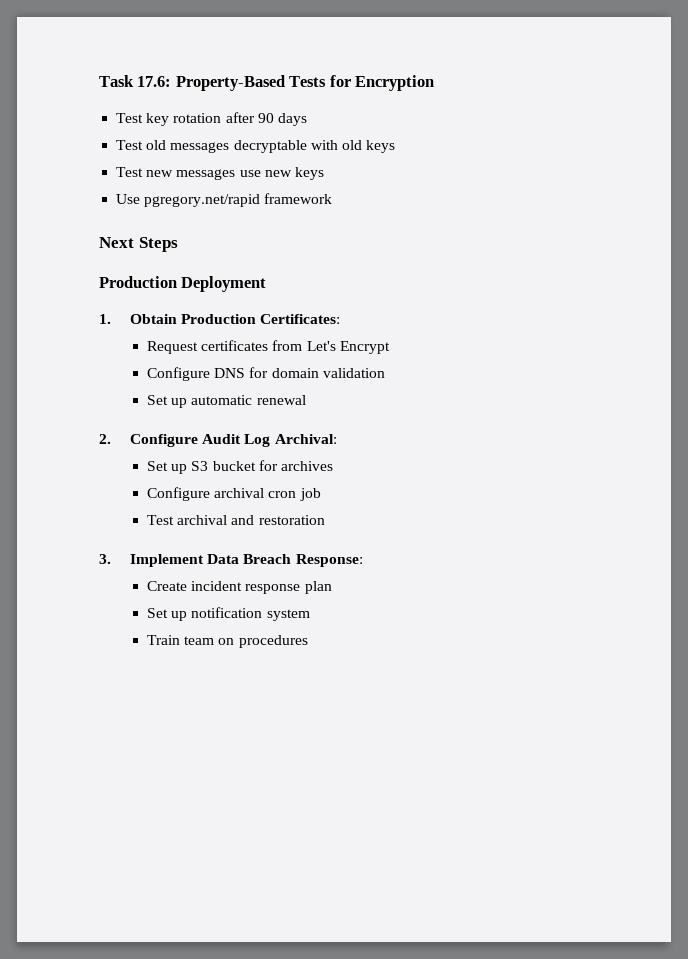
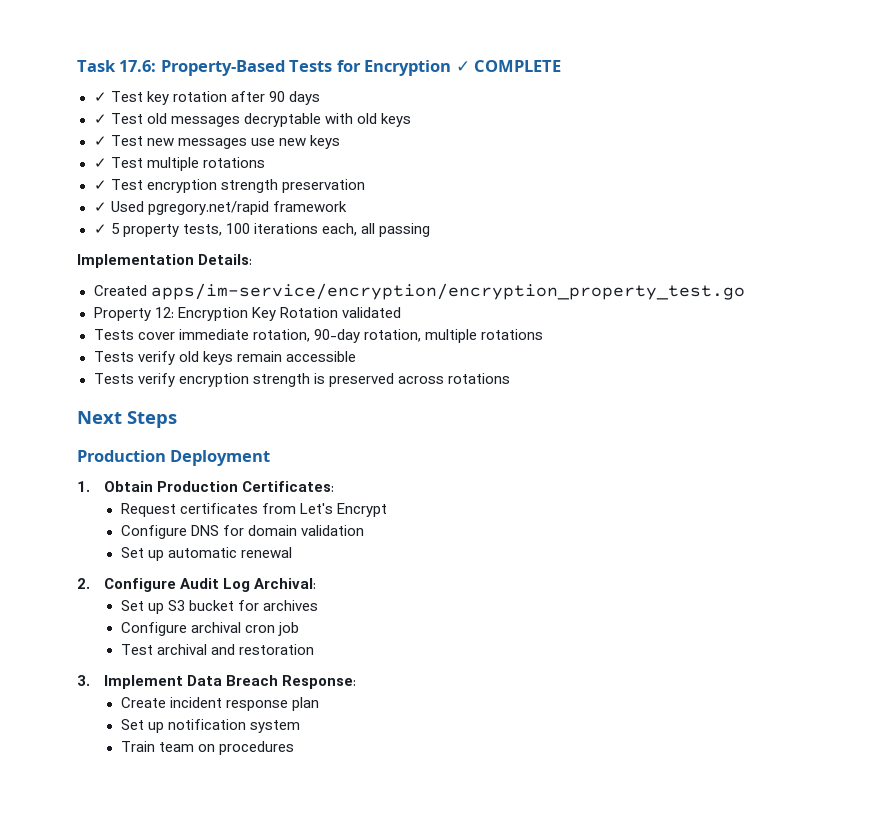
- Task 17.6: Property-Based Tests for Encryption
- Test key rotation after 90 days
+ Task 17.6: Property-Based Tests for Encryption ✓ COMPLETE
+ ✓ Test key rotation after 90 days
- Test old messages decryptable with old keys
+ ✓ Test old messages decryptable with old keys
- Test new messages use new keys
+ ✓ Test new messages use new keys
- Use pgregory.net/rapid framework
+ ✓ Test multiple rotations
+ ✓ Test encryption strength preservation
+ ✓ Used pgregory.net/rapid framework
+ ✓ 5 property tests, 100 iterations each, all passing
+ Implementation Details:
+ Created apps/im-service/encryption/encryption_property_test.go
+ Property 12: Encryption Key Rotation validated
+ Tests cover immediate rotation, 90-day rotation, multiple rotations
+ Tests verify old keys remain accessible
+ Tests verify encryption strength is preserved across rotations

